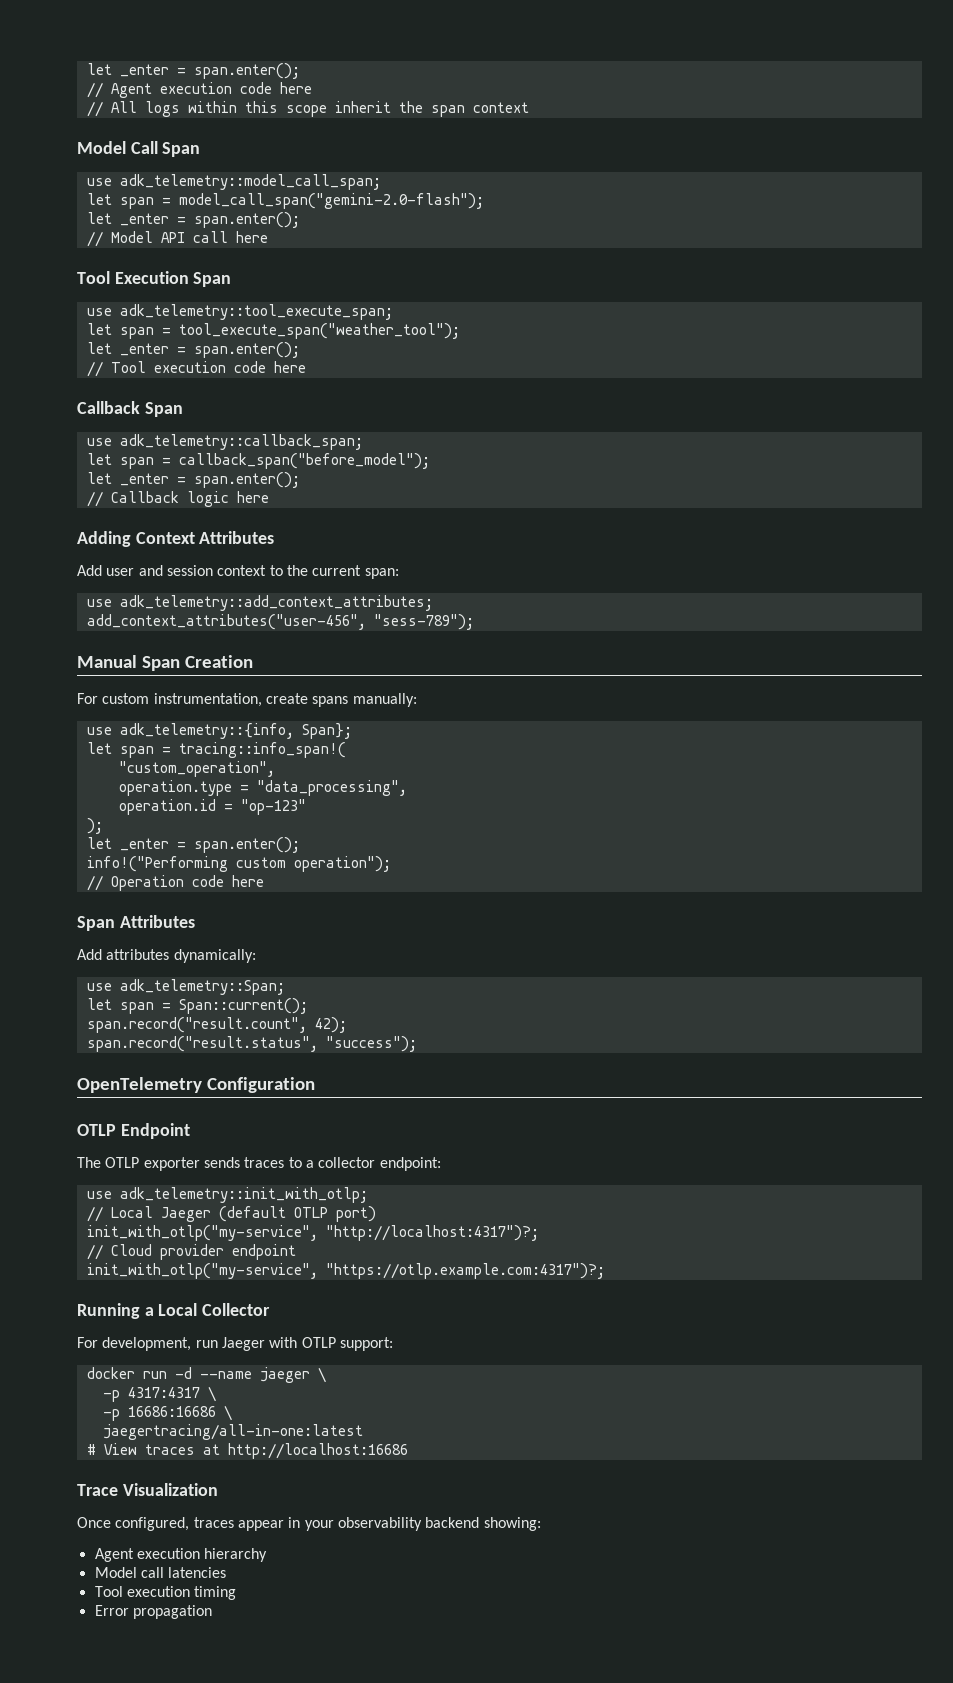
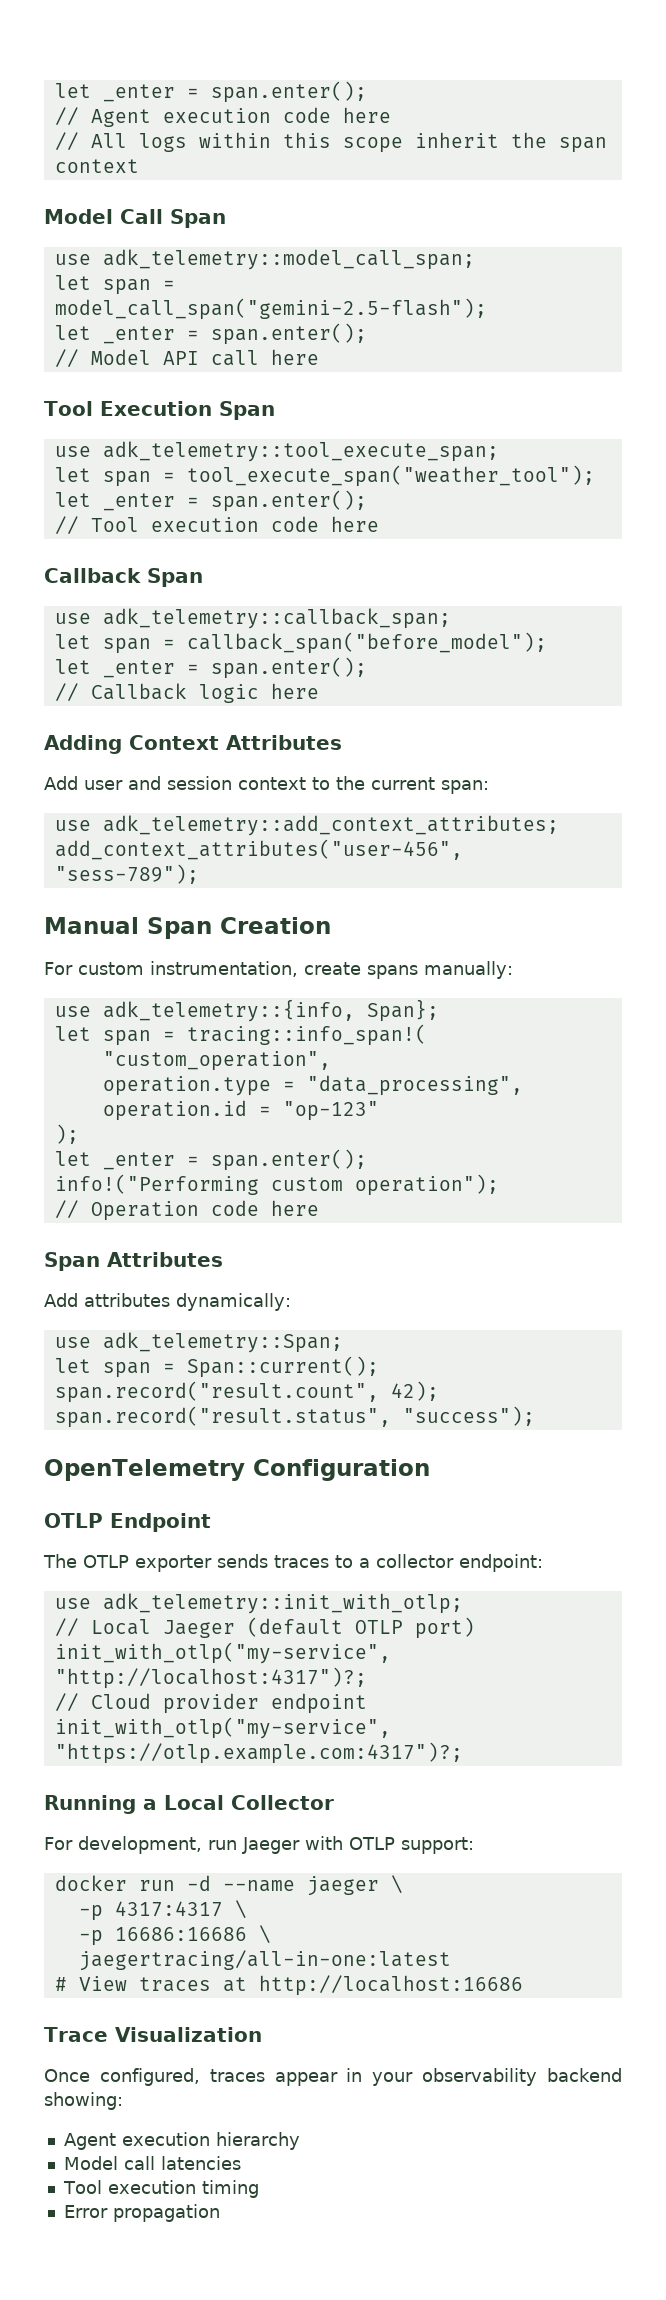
- let span = model_call_span("gemini-2.0-flash");
+ let span = model_call_span("gemini-2.5-flash");

